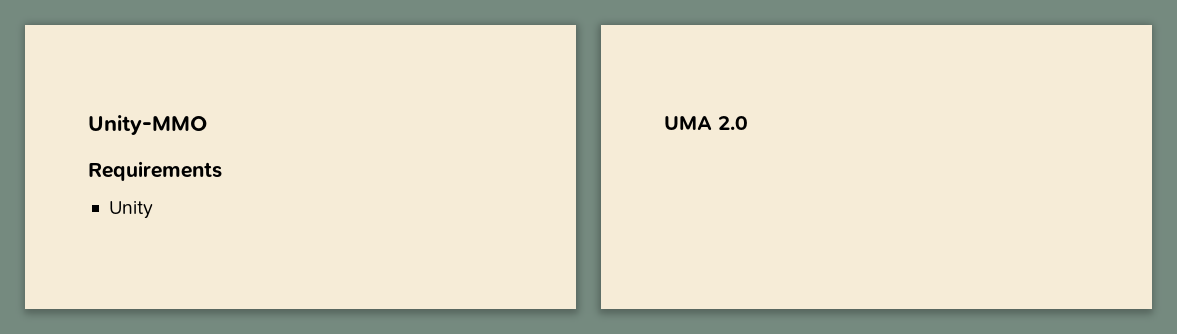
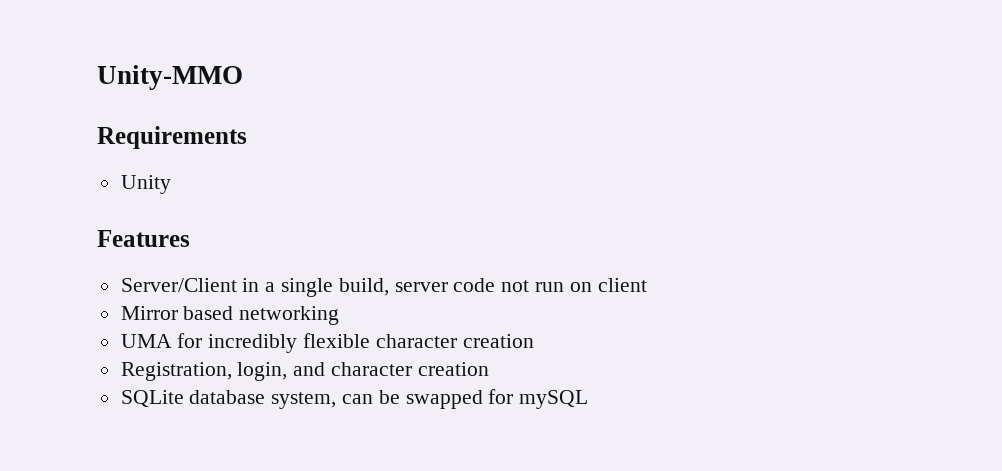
- UMA 2.0
+ Features
+ Server/Client in a single build, server code not run on client
+ Mirror based networking
+ UMA for incredibly flexible character creation
+ Registration, login, and character creation
+ SQLite database system, can be swapped for mySQL

